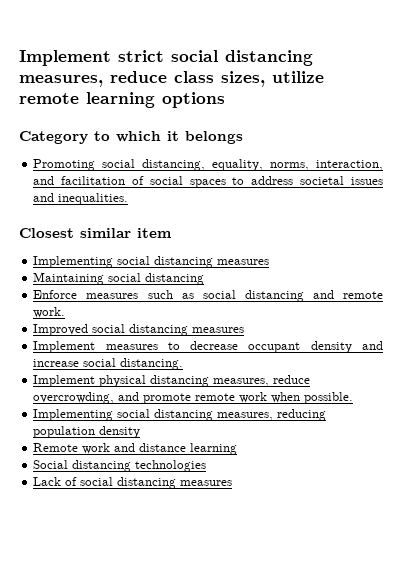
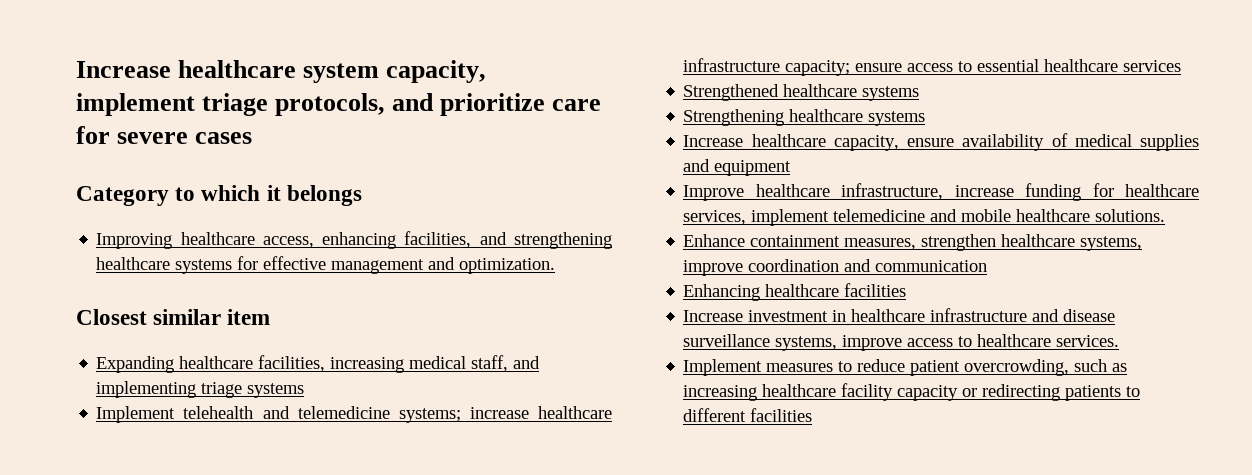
- Implement strict social distancing measures, reduce class sizes, utilize remote learning options
+ Increase healthcare system capacity, implement triage protocols, and prioritize care for severe cases
- Promoting social distancing, equality, norms, interaction, and facilitation of social spaces to address societal issues and inequalities.
+ Improving healthcare access, enhancing facilities, and strengthening healthcare systems for effective management and optimization.
  Closest similar item
- Implementing social distancing measures
- Maintaining social distancing
- Enforce measures such as social distancing and remote work.
- Improved social distancing measures
- Implement measures to decrease occupant density and increase social distancing.
- Implement physical distancing measures, reduce overcrowding, and promote remote work when possible.
- Implementing social distancing measures, reducing population density
- Remote work and distance learning
- Social distancing technologies
- Lack of social distancing measures
+ Expanding healthcare facilities, increasing medical staff, and implementing triage systems
+ Implement telehealth and telemedicine systems; increase healthcare infrastructure capacity; ensure access to essential healthcare services
+ Strengthened healthcare systems
+ Strengthening healthcare systems
+ Increase healthcare capacity, ensure availability of medical supplies and equipment
+ Improve healthcare infrastructure, increase funding for healthcare services, implement telemedicine and mobile healthcare solutions.
+ Enhance containment measures, strengthen healthcare systems, improve coordination and communication
+ Enhancing healthcare facilities
+ Increase investment in healthcare infrastructure and disease surveillance systems, improve access to healthcare services.
+ Implement measures to reduce patient overcrowding, such as increasing healthcare facility capacity or redirecting patients to different facilities

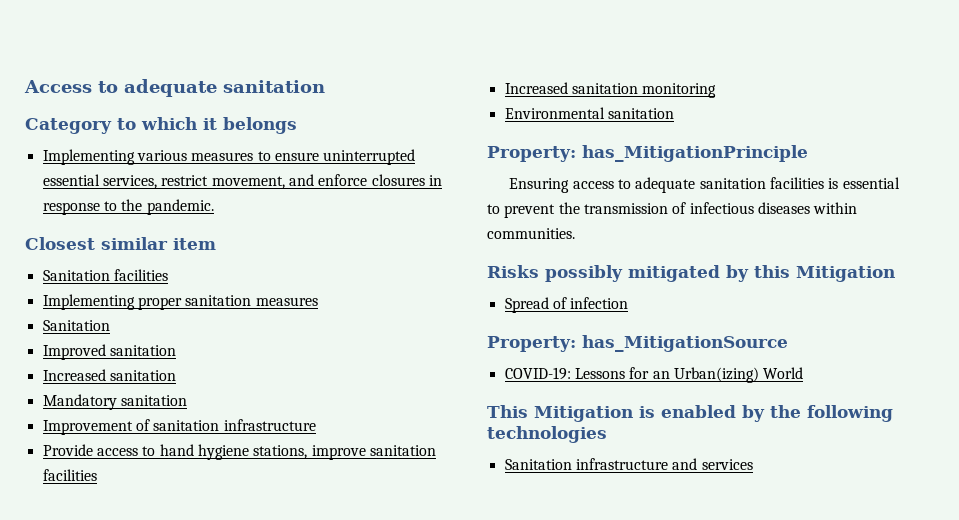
- Increase healthcare system capacity, implement triage protocols, and prioritize care for severe cases
+ Access to adequate sanitation
- Improving healthcare access, enhancing facilities, and strengthening healthcare systems for effective management and optimization.
+ Implementing various measures to ensure uninterrupted essential services, restrict movement, and enforce closures in response to the pandemic.
  Closest similar item
- Expanding healthcare facilities, increasing medical staff, and implementing triage systems
- Implement telehealth and telemedicine systems; increase healthcare infrastructure capacity; ensure access to essential healthcare services
- Strengthened healthcare systems
- Strengthening healthcare systems
- Increase healthcare capacity, ensure availability of medical supplies and equipment
- Improve healthcare infrastructure, increase funding for healthcare services, implement telemedicine and mobile healthcare solutions.
- Enhance containment measures, strengthen healthcare systems, improve coordination and communication
- Enhancing healthcare facilities
- Increase investment in healthcare infrastructure and disease surveillance systems, improve access to healthcare services.
- Implement measures to reduce patient overcrowding, such as increasing healthcare facility capacity or redirecting patients to different facilities
+ Sanitation facilities
+ Implementing proper sanitation measures
+ Sanitation
+ Improved sanitation
+ Increased sanitation
+ Mandatory sanitation
+ Improvement of sanitation infrastructure
+ Provide access to hand hygiene stations, improve sanitation facilities
+ Increased sanitation monitoring
+ Environmental sanitation
+ Property: has_MitigationPrinciple
+ Ensuring access to adequate sanitation facilities is essential to prevent the transmission of infectious diseases within communities.
+ Risks possibly mitigated by this Mitigation
+ Spread of infection
+ Property: has_MitigationSource
+ COVID-19: Lessons for an Urban(izing) World
+ This Mitigation is enabled by the following technologies
+ Sanitation infrastructure and services

